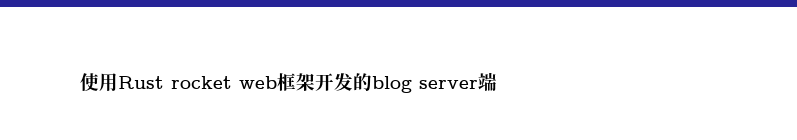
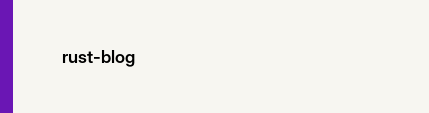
- 使用Rust rocket web框架开发的blog server端
+ rust-blog

